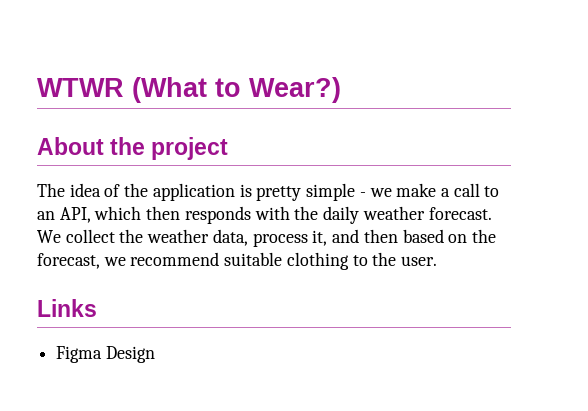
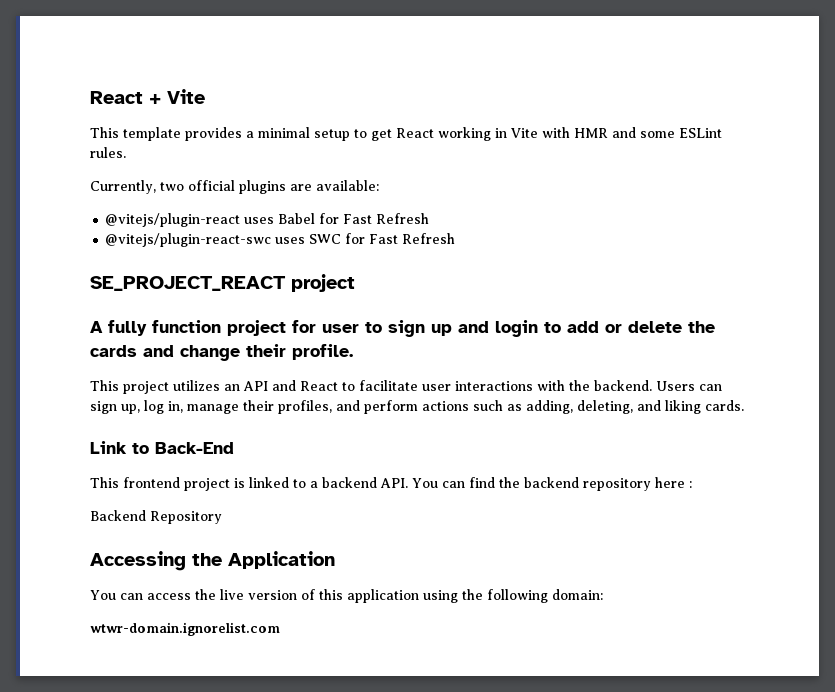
- WTWR (What to Wear?)
- About the project
- The idea of the application is pretty simple - we make a call to an API, which then responds with the daily weather forecast. We collect the weather data, process it, and then based on the forecast, we recommend suitable clothing to the user.
- Links
- Figma Design
+ React + Vite
+ This template provides a minimal setup to get React working in Vite with HMR and some ESLint rules.
+ Currently, two official plugins are available:
+ @vitejs/plugin-react uses Babel for Fast Refresh
+ @vitejs/plugin-react-swc uses SWC for Fast Refresh
+ SE_PROJECT_REACT project
+ A fully function project for user to sign up and login to add or delete the cards and change their profile.
+ This project utilizes an API and React to facilitate user interactions with the backend. Users can sign up, log in, manage their profiles, and perform actions such as adding, deleting, and liking cards.
+ Link to Back-End
+ This frontend project is linked to a backend API. You can find the backend repository here :
+ Backend Repository
+ Accessing the Application
+ You can access the live version of this application using the following domain:
+ wtwr-domain.ignorelist.com

